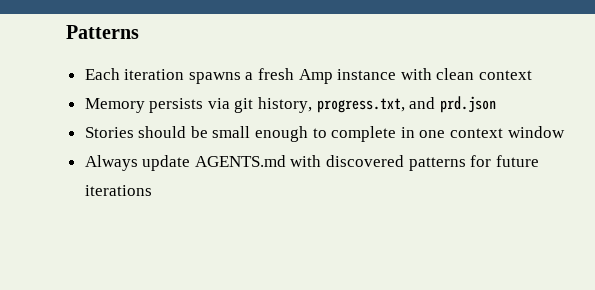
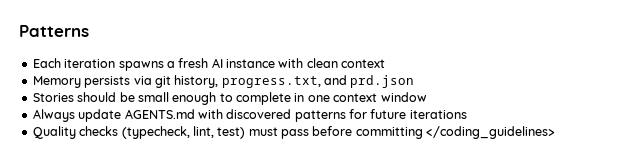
- Each iteration spawns a fresh Amp instance with clean context
+ Each iteration spawns a fresh AI instance with clean context
+ Quality checks (typecheck, lint, test) must pass before committing </coding_guidelines>

